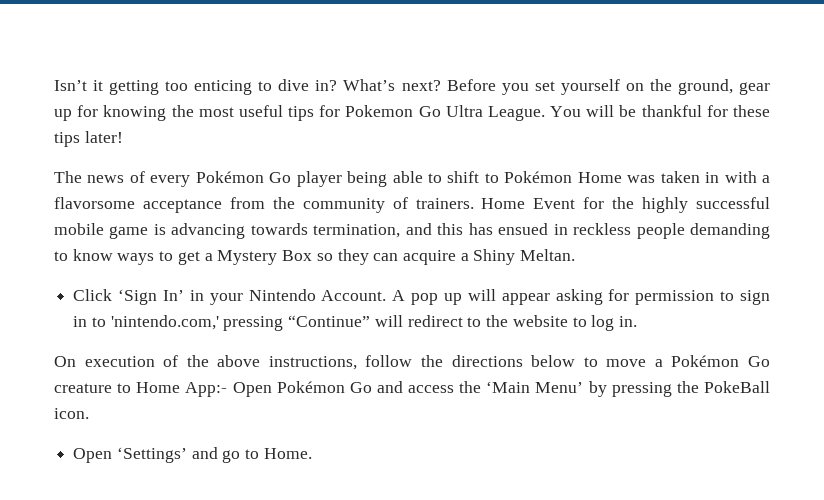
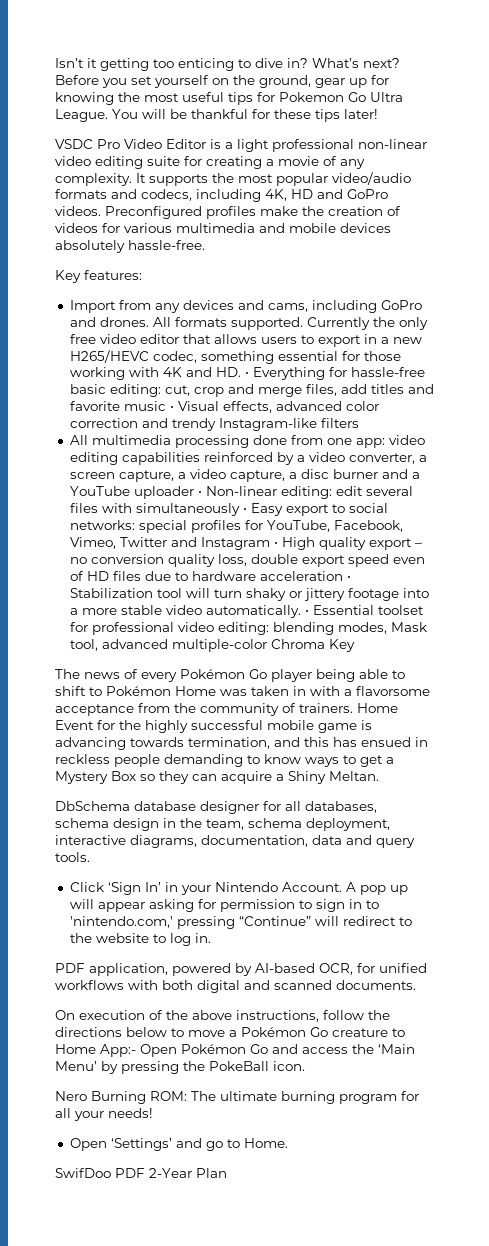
+ VSDC Pro Video Editor is a light professional non-linear video editing suite for creating a movie of any complexity. It supports the most popular video/audio formats and codecs, including 4K, HD and GoPro videos. Preconfigured profiles make the creation of videos for various multimedia and mobile devices absolutely hassle-free.
+ Key features:
+ Import from any devices and cams, including GoPro and drones. All formats supported. Сurrently the only free video editor that allows users to export in a new H265/HEVC codec, something essential for those working with 4K and HD. • Everything for hassle-free basic editing: cut, crop and merge files, add titles and favorite music • Visual effects, advanced color correction and trendy Instagram-like filters
+ All multimedia processing done from one app: video editing capabilities reinforced by a video converter, a screen capture, a video capture, a disc burner and a YouTube uploader • Non-linear editing: edit several files with simultaneously • Easy export to social networks: special profiles for YouTube, Facebook, Vimeo, Twitter and Instagram • High quality export – no conversion quality loss, double export speed even of HD files due to hardware acceleration • Stabilization tool will turn shaky or jittery footage into a more stable video automatically. • Essential toolset for professional video editing: blending modes, Mask tool, advanced multiple-color Chroma Key
+ DbSchema database designer for all databases, schema design in the team, schema deployment, interactive diagrams, documentation, data and query tools.
+ PDF application, powered by AI-based OCR, for unified workflows with both digital and scanned documents.
+ Nero Burning ROM: The ultimate burning program for all your needs!
+ SwifDoo PDF 2-Year Plan

